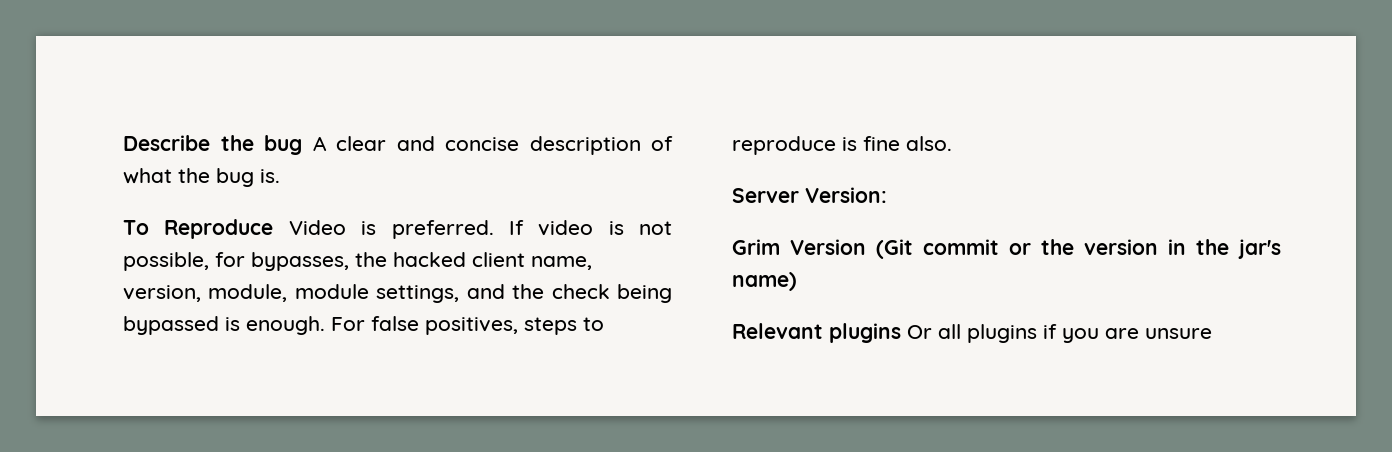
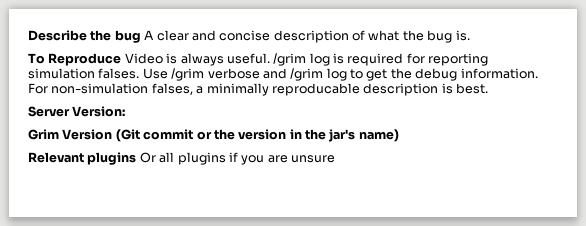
- To Reproduce Video is preferred. If video is not possible, for bypasses, the hacked client name, version, module, module settings, and the check being bypassed is enough. For false positives, steps to reproduce is fine also.
+ To Reproduce Video is always useful. /grim log is required for reporting simulation falses. Use /grim verbose and /grim log to get the debug information. For non-simulation falses, a minimally reproducable description is best.

